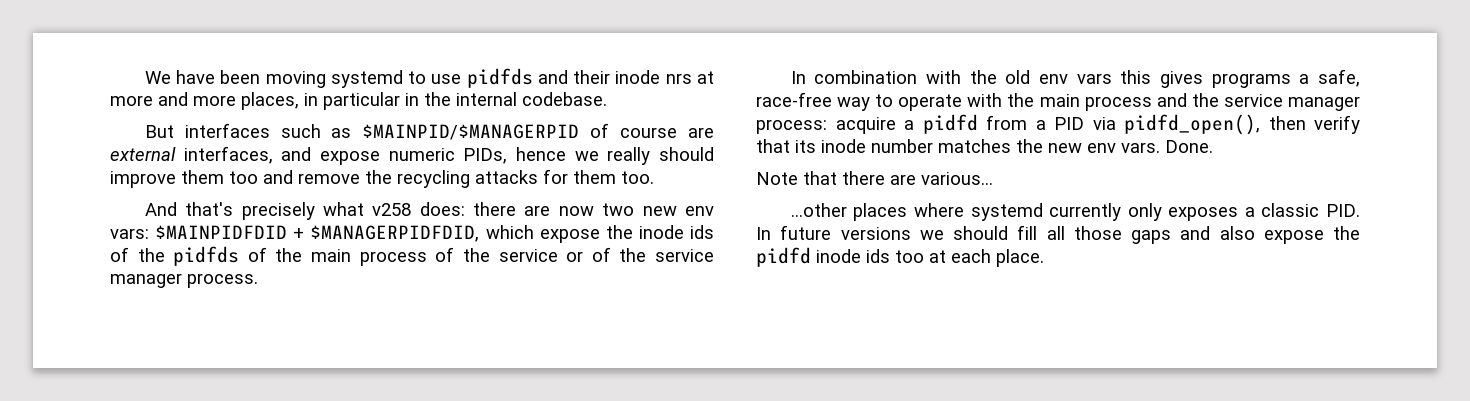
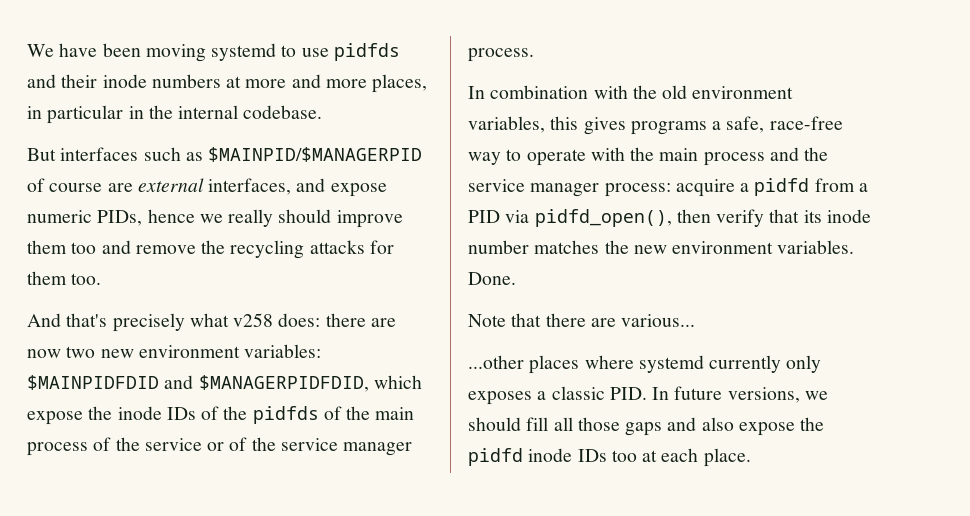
- We have been moving systemd to use pidfds and their inode nrs at more and more places, in particular in the internal codebase.
+ We have been moving systemd to use pidfds and their inode numbers at more and more places, in particular in the internal codebase.
- And that's precisely what v258 does: there are now two new env vars: $MAINPIDFDID + $MANAGERPIDFDID, which expose the inode ids of the pidfds of the main process of the service or of the service manager process.
+ And that's precisely what v258 does: there are now two new environment variables: $MAINPIDFDID and $MANAGERPIDFDID, which expose the inode IDs of the pidfds of the main process of the service or of the service manager process.
- In combination with the old env vars this gives programs a safe, race-free way to operate with the main process and the service manager process: acquire a pidfd from a PID via pidfd_open(), then verify that its inode number matches the new env vars.
+ In combination with the old environment variables, this gives programs a safe, race-free way to operate with the main process and the service manager process: acquire a pidfd from a PID via pidfd_open(), then verify that its inode number matches the new environment variables.
- ...other places where systemd currently only exposes a classic PID. In future versions we should fill all those gaps and also expose the pidfd inode ids too at each place.
+ ...other places where systemd currently only exposes a classic PID. In future versions, we should fill all those gaps and also expose the pidfd inode IDs too at each place.

